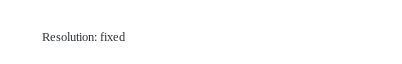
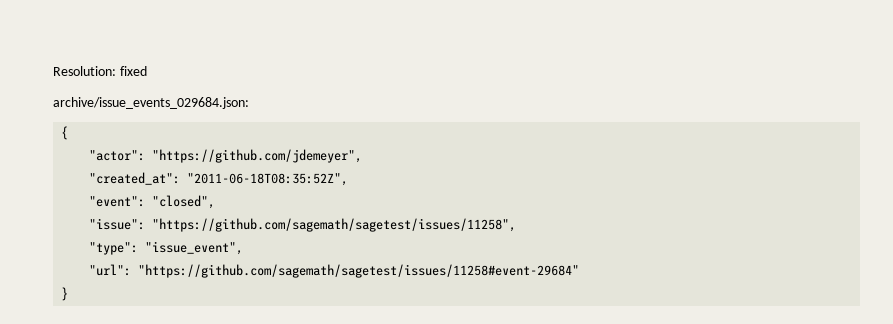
+ archive/issue_events_029684.json:
+ {
+ "actor": "https://github.com/jdemeyer",
+ "created_at": "2011-06-18T08:35:52Z",
+ "event": "closed",
+ "issue": "https://github.com/sagemath/sagetest/issues/11258",
+ "type": "issue_event",
+ "url": "https://github.com/sagemath/sagetest/issues/11258#event-29684"
+ }

